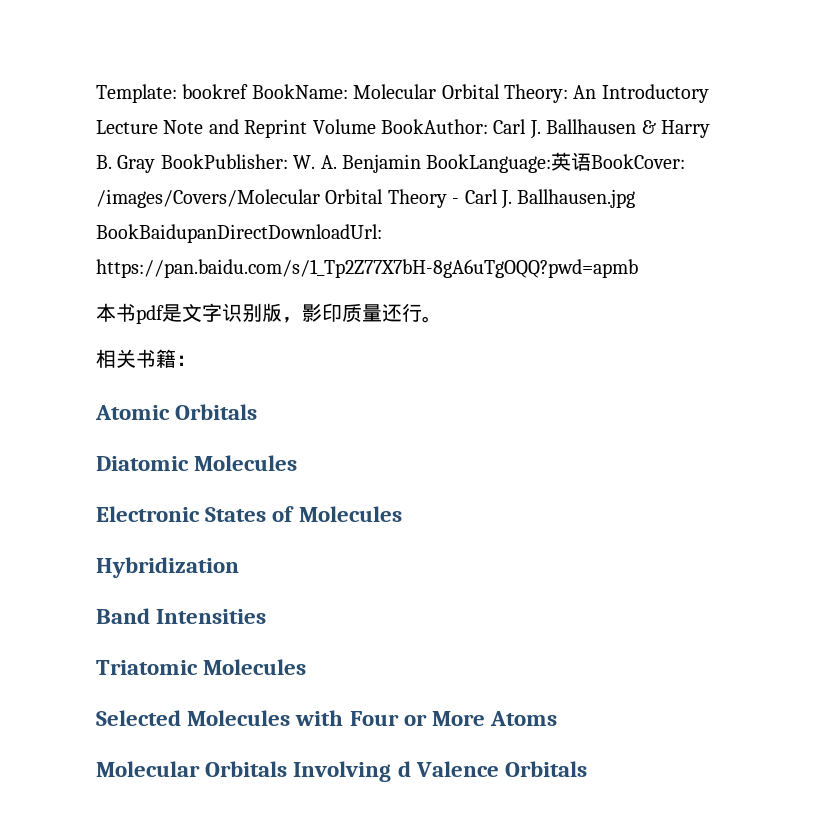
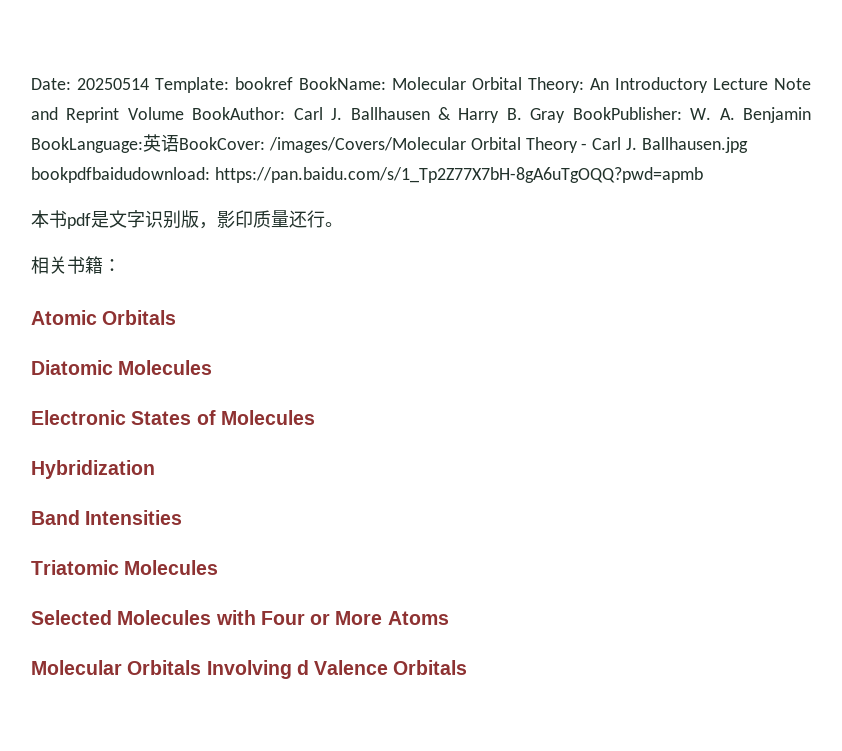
- Template: bookref BookName: Molecular Orbital Theory: An Introductory Lecture Note and Reprint Volume BookAuthor: Carl J. Ballhausen & Harry B. Gray BookPublisher: W. A. Benjamin BookLanguage:英语BookCover: /images/Covers/Molecular Orbital Theory - Carl J. Ballhausen.jpg BookBaidupanDirectDownloadUrl: https://pan.baidu.com/s/1_Tp2Z77X7bH-8gA6uTgOQQ?pwd=apmb
+ Date: 20250514 Template: bookref BookName: Molecular Orbital Theory: An Introductory Lecture Note and Reprint Volume BookAuthor: Carl J. Ballhausen & Harry B. Gray BookPublisher: W. A. Benjamin BookLanguage:英语BookCover: /images/Covers/Molecular Orbital Theory - Carl J. Ballhausen.jpg bookpdfbaidudownload: https://pan.baidu.com/s/1_Tp2Z77X7bH-8gA6uTgOQQ?pwd=apmb

